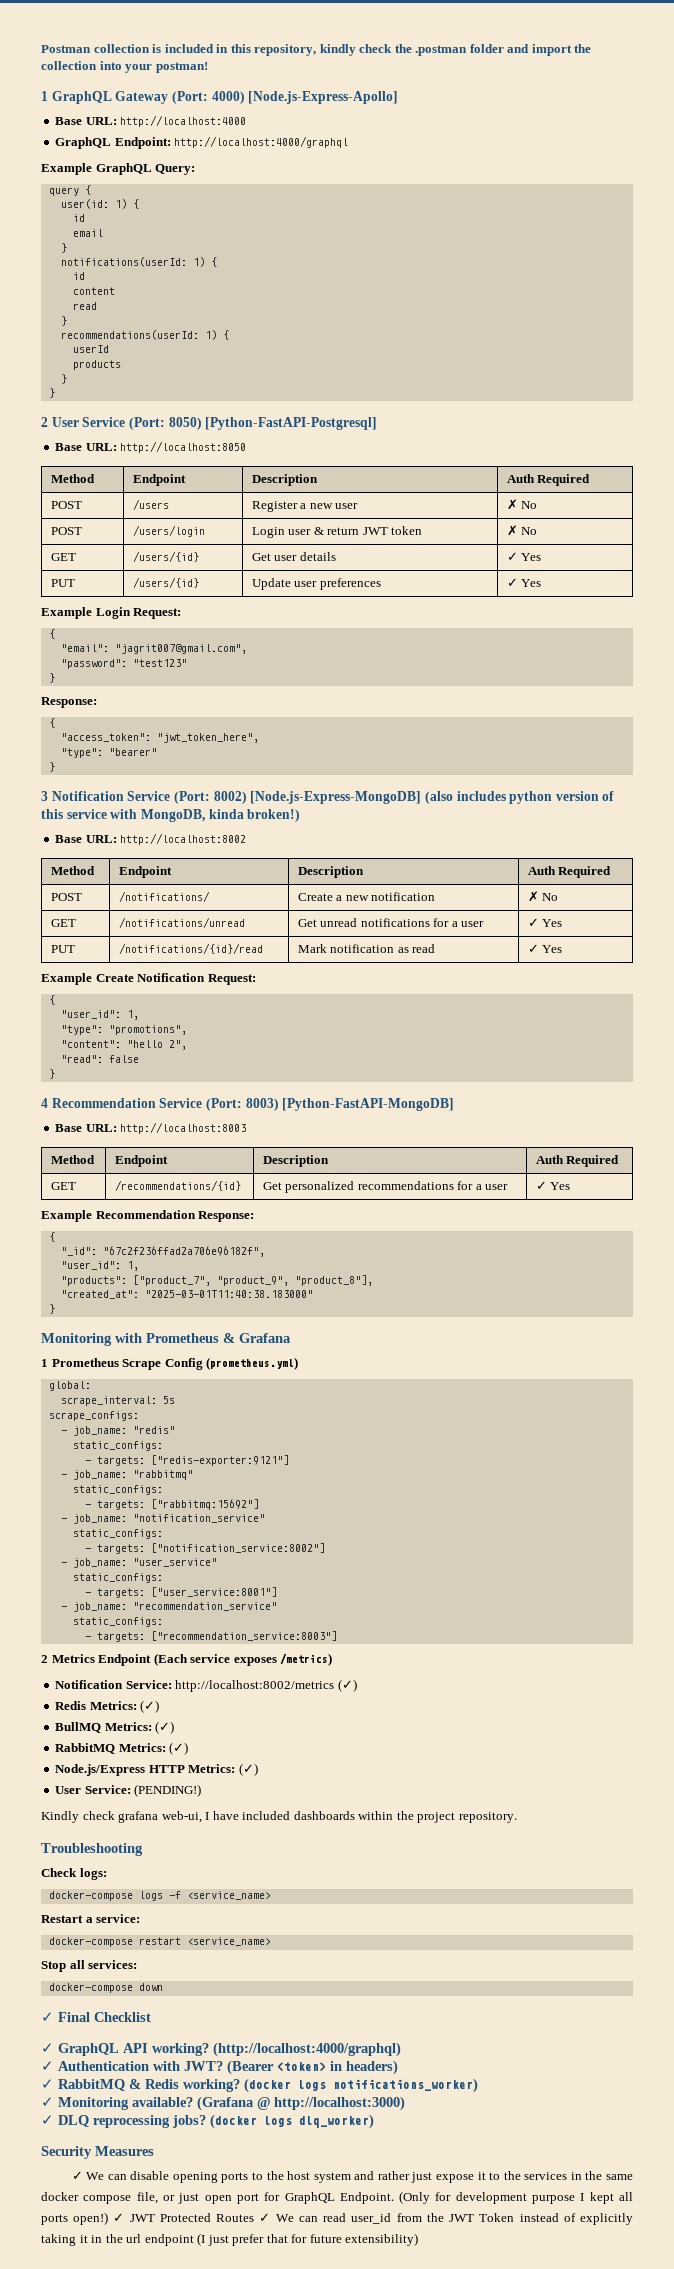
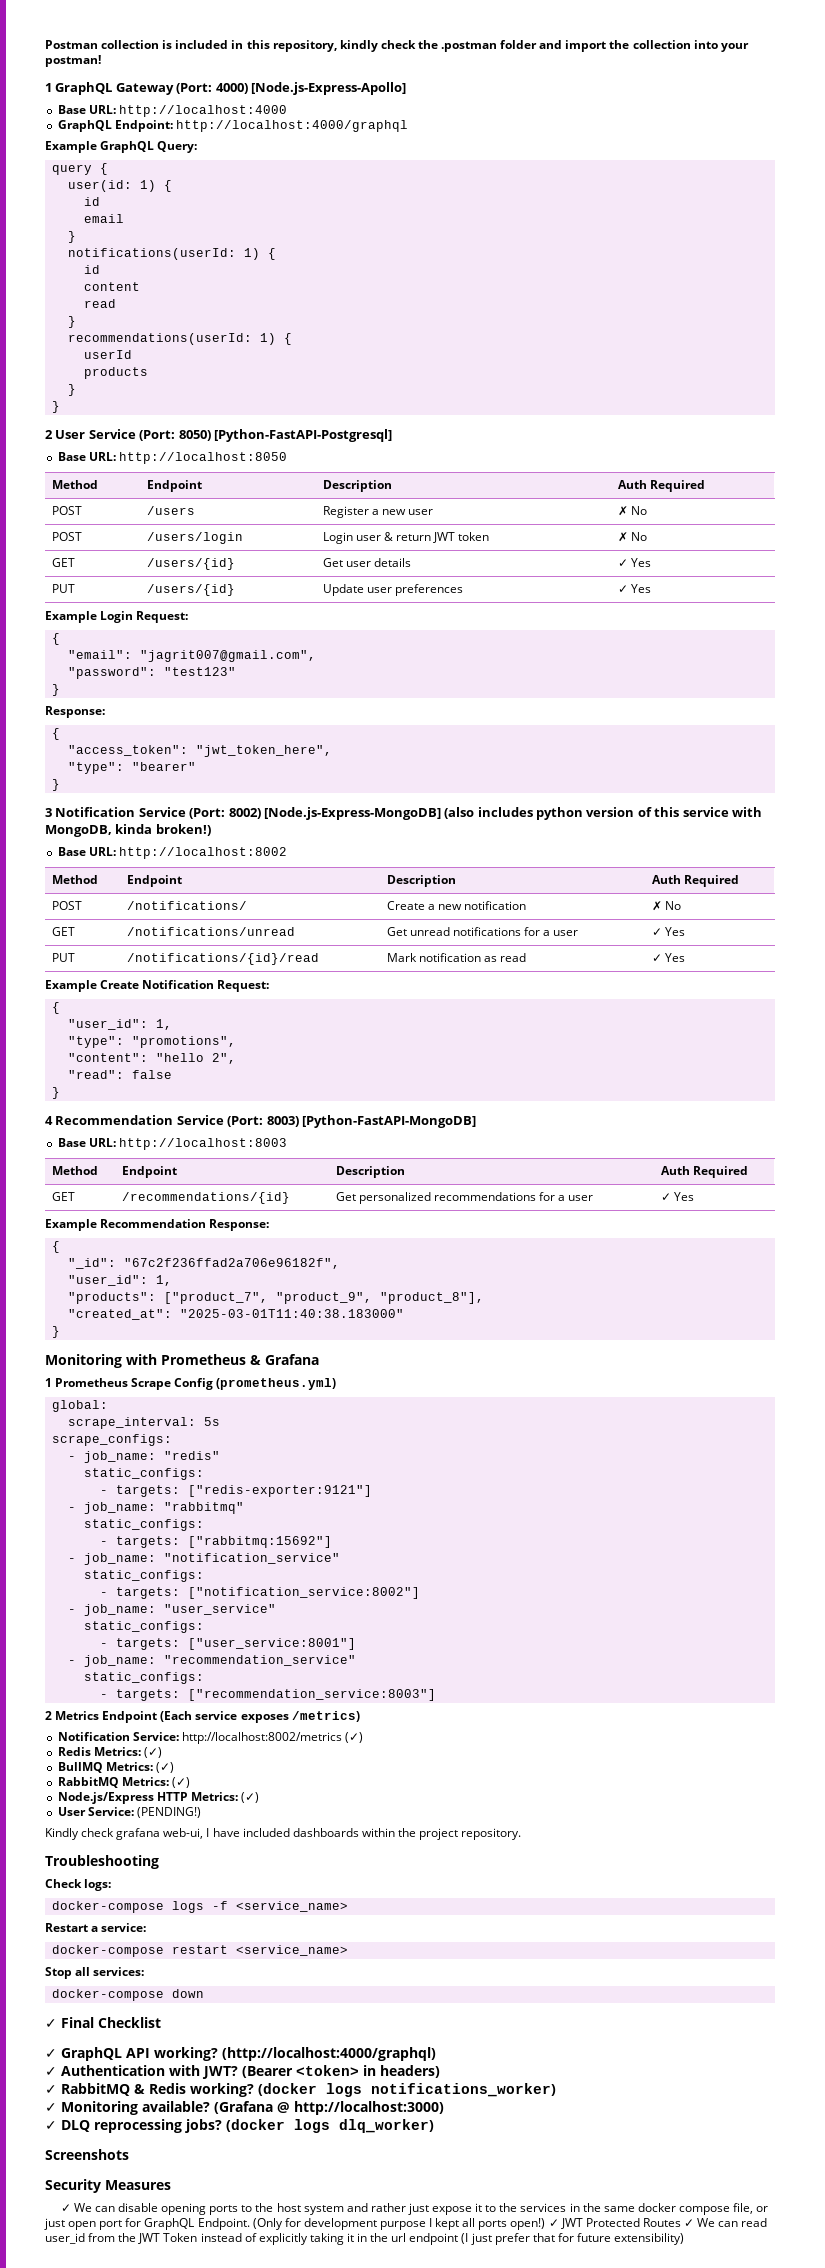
+ Screenshots

